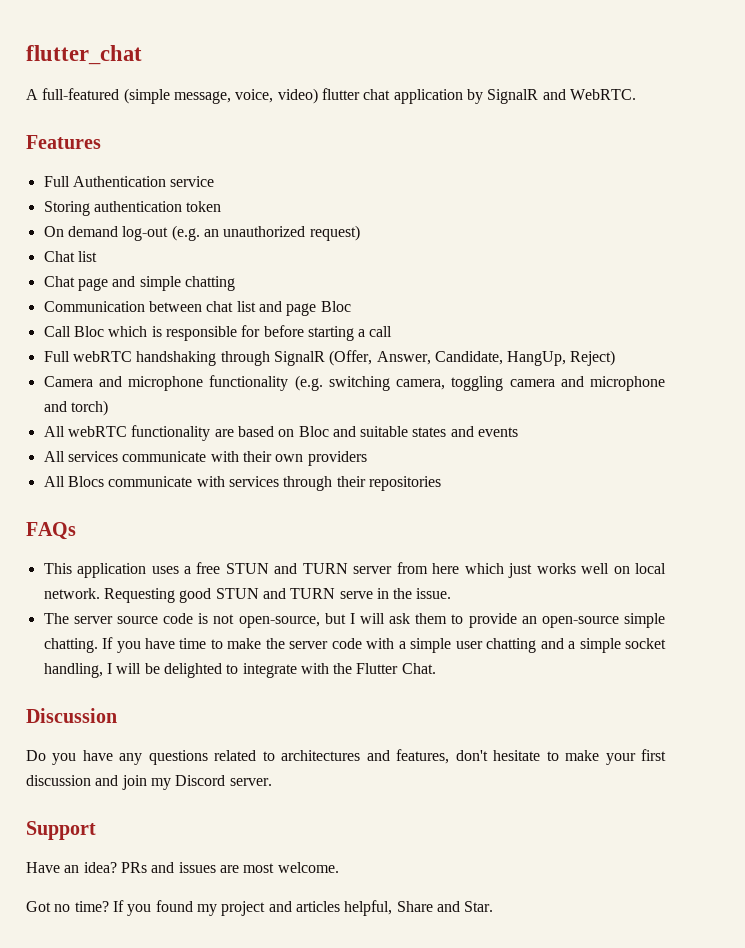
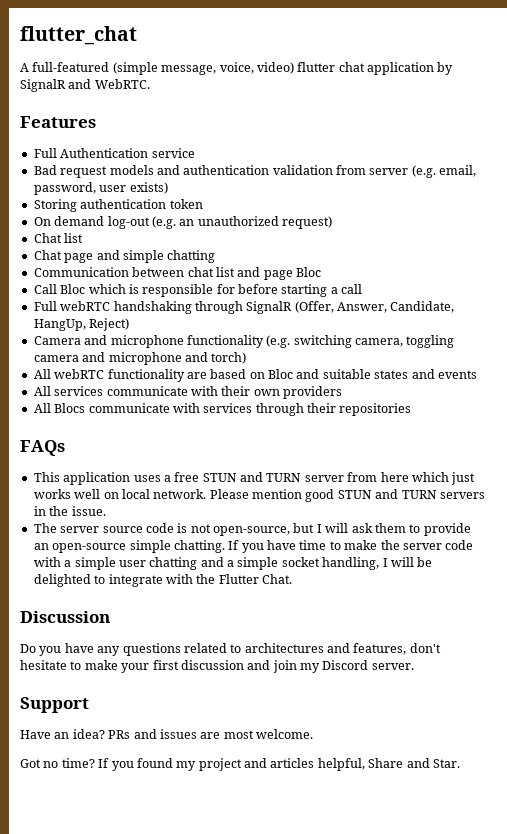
+ Bad request models and authentication validation from server (e.g. email, password, user exists)
- Requesting good STUN and TURN serve in the issue.
+ Please mention good STUN and TURN servers in the issue.

